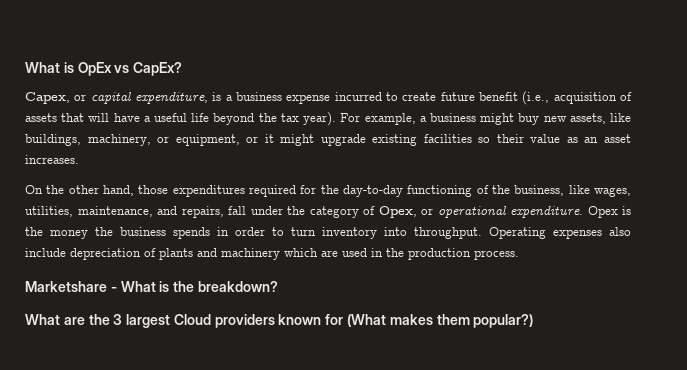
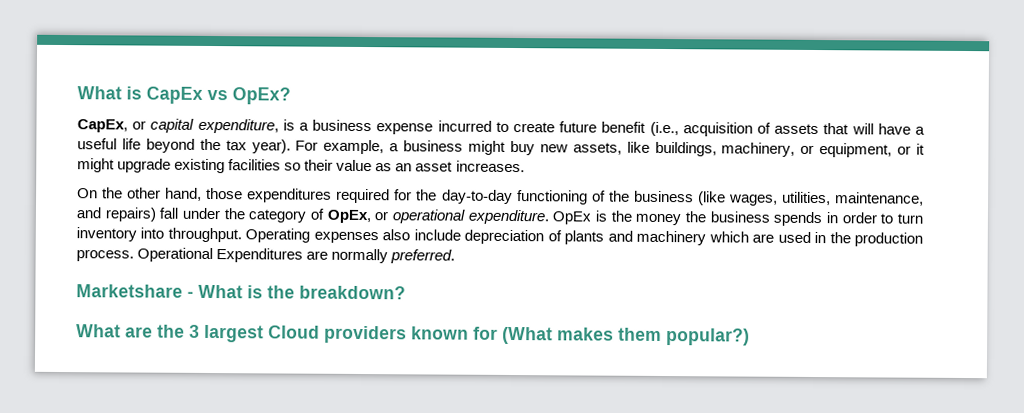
- What is OpEx vs CapEx?
- Capex, or capital expenditure, is a business expense incurred to create future benefit (i.e., acquisition of assets that will have a useful life beyond the tax year).
+ What is CapEx vs OpEx?
+ CapEx, or capital expenditure, is a business expense incurred to create future benefit (i.e., acquisition of assets that will have a useful life beyond the tax year).
- On the other hand, those expenditures required for the day-to-day functioning of the business, like wages, utilities, maintenance, and repairs, fall under the category of Opex, or operational expenditure.
+ On the other hand, those expenditures required for the day-to-day functioning of the business (like wages, utilities, maintenance, and repairs) fall under the category of OpEx, or operational expenditure.
- Opex is the money the business spends in order to turn inventory into throughput.
+ OpEx is the money the business spends in order to turn inventory into throughput.
+ Operational Expenditures are normally preferred.

